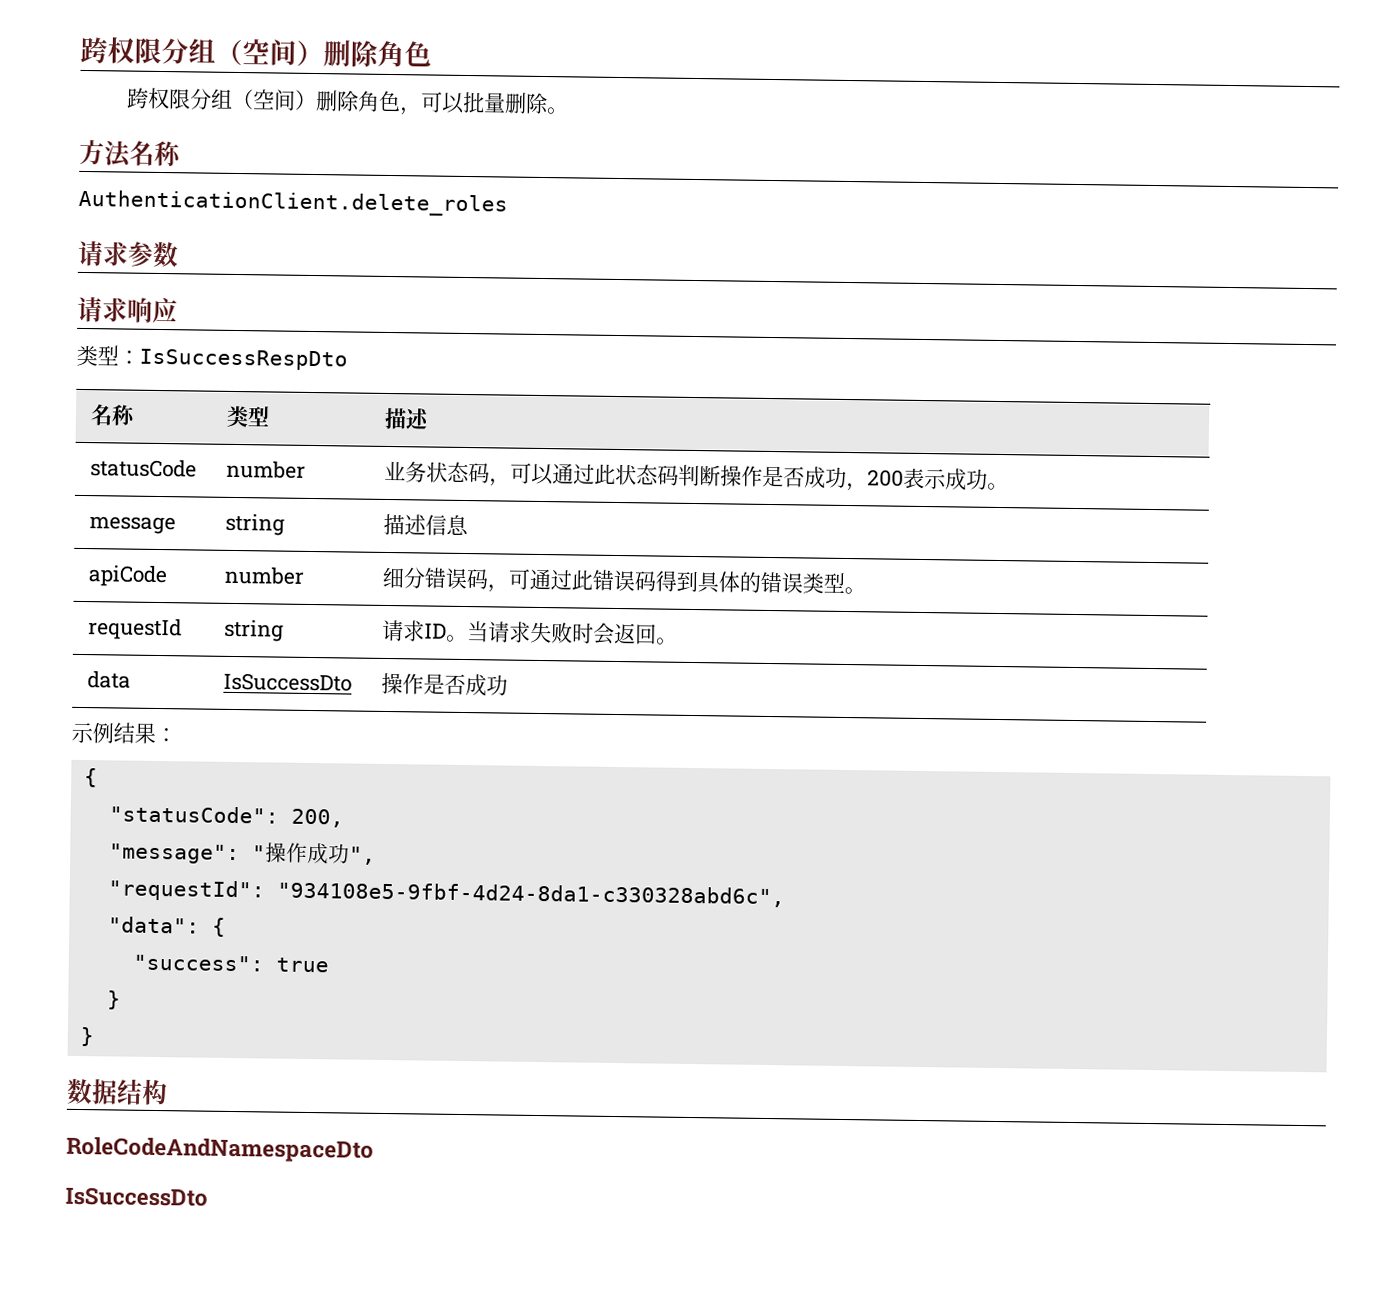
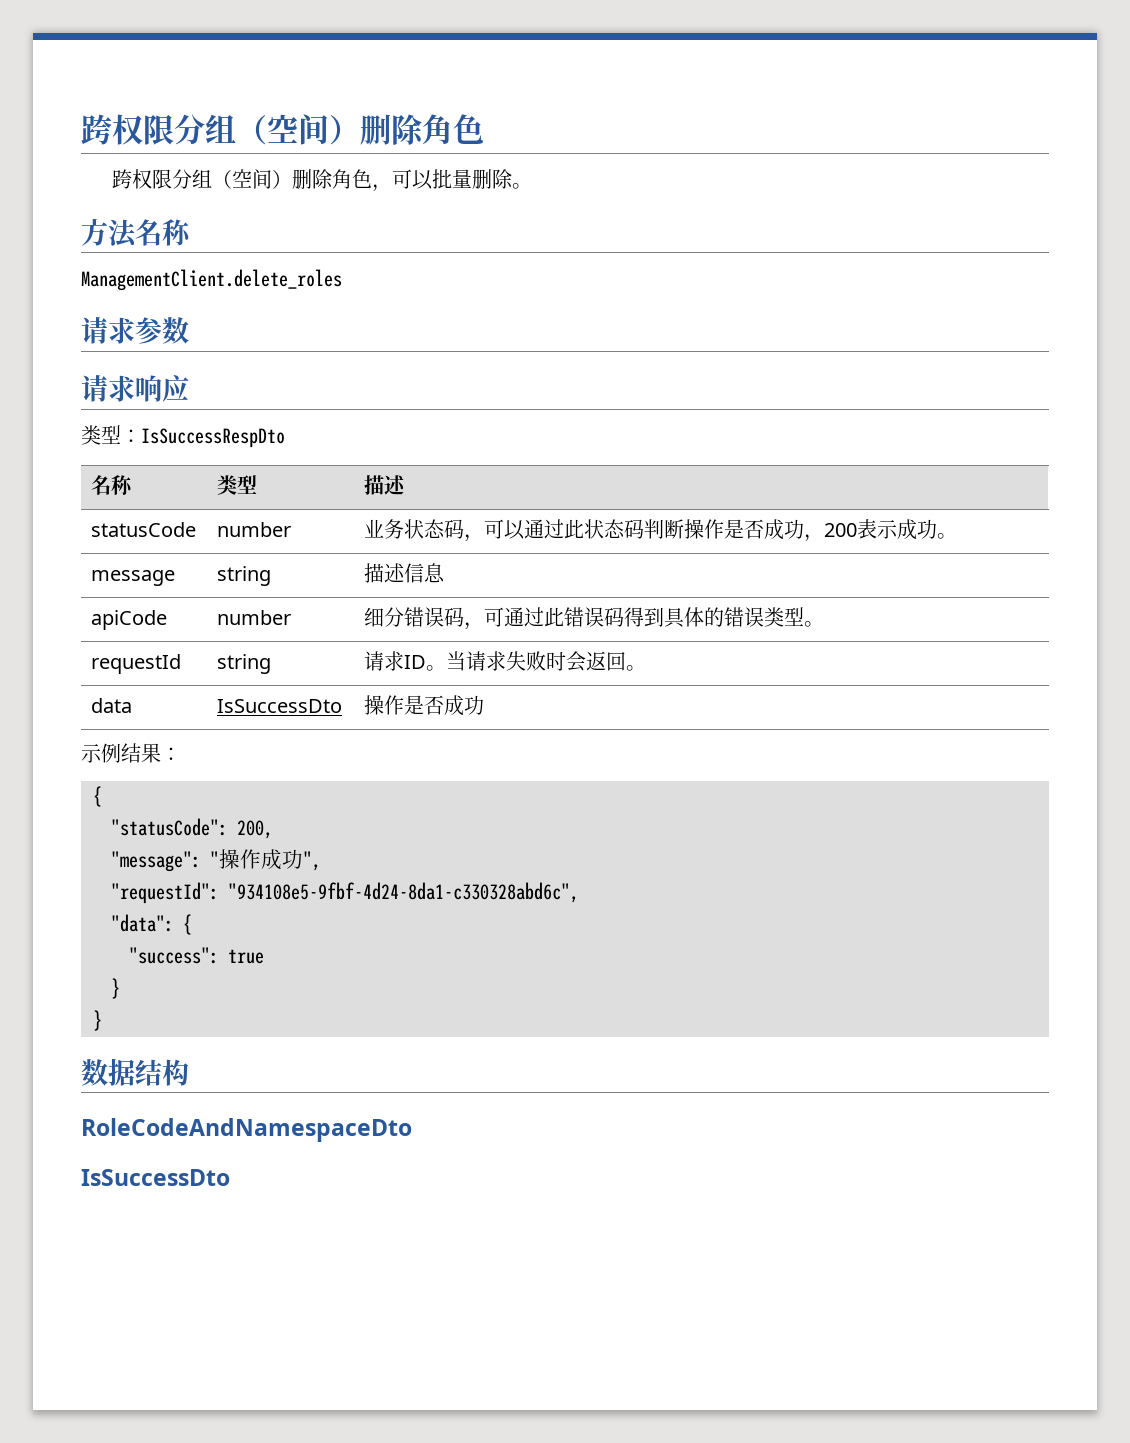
- AuthenticationClient.delete_roles
+ ManagementClient.delete_roles

